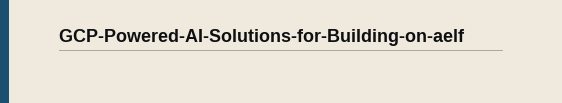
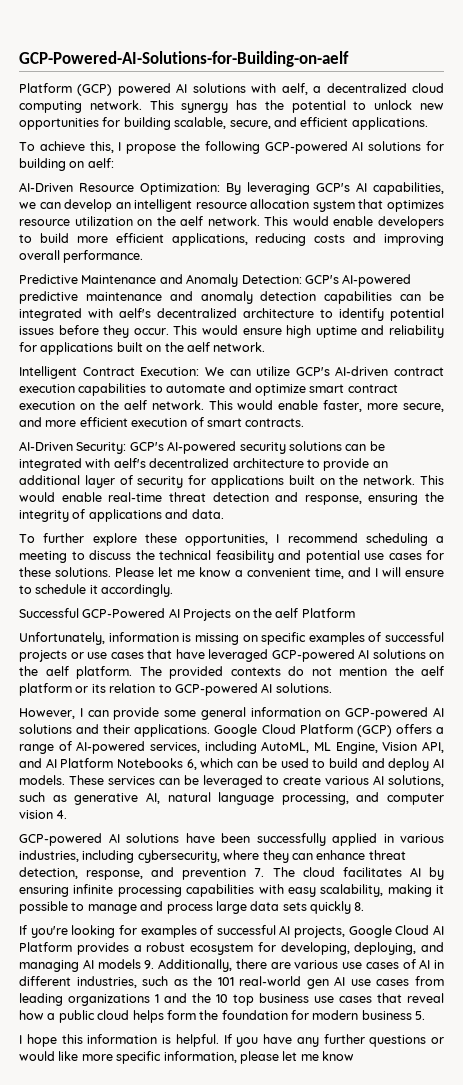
+ Platform (GCP) powered AI solutions with aelf, a decentralized cloud computing network. This synergy has the potential to unlock new opportunities for building scalable, secure, and efficient applications.
+ To achieve this, I propose the following GCP-powered AI solutions for building on aelf:
+ AI-Driven Resource Optimization: By leveraging GCP's AI capabilities, we can develop an intelligent resource allocation system that optimizes resource utilization on the aelf network. This would enable developers to build more efficient applications, reducing costs and improving overall performance.
+ Predictive Maintenance and Anomaly Detection: GCP's AI-powered predictive maintenance and anomaly detection capabilities can be integrated with aelf's decentralized architecture to identify potential issues before they occur. This would ensure high uptime and reliability for applications built on the aelf network.
+ Intelligent Contract Execution: We can utilize GCP's AI-driven contract execution capabilities to automate and optimize smart contract execution on the aelf network. This would enable faster, more secure, and more efficient execution of smart contracts.
+ AI-Driven Security: GCP's AI-powered security solutions can be integrated with aelf's decentralized architecture to provide an additional layer of security for applications built on the network. This would enable real-time threat detection and response, ensuring the integrity of applications and data.
+ To further explore these opportunities, I recommend scheduling a meeting to discuss the technical feasibility and potential use cases for these solutions. Please let me know a convenient time, and I will ensure to schedule it accordingly.
+ Successful GCP-Powered AI Projects on the aelf Platform
+ Unfortunately, information is missing on specific examples of successful projects or use cases that have leveraged GCP-powered AI solutions on the aelf platform. The provided contexts do not mention the aelf platform or its relation to GCP-powered AI solutions.
+ However, I can provide some general information on GCP-powered AI solutions and their applications. Google Cloud Platform (GCP) offers a range of AI-powered services, including AutoML, ML Engine, Vision API, and AI Platform Notebooks 6, which can be used to build and deploy AI models. These services can be leveraged to create various AI solutions, such as generative AI, natural language processing, and computer vision 4.
+ GCP-powered AI solutions have been successfully applied in various industries, including cybersecurity, where they can enhance threat detection, response, and prevention 7. The cloud facilitates AI by ensuring infinite processing capabilities with easy scalability, making it possible to manage and process large data sets quickly 8.
+ If you're looking for examples of successful AI projects, Google Cloud AI Platform provides a robust ecosystem for developing, deploying, and managing AI models 9. Additionally, there are various use cases of AI in different industries, such as the 101 real-world gen AI use cases from leading organizations 1 and the 10 top business use cases that reveal how a public cloud helps form the foundation for modern business 5.
+ I hope this information is helpful. If you have any further questions or would like more specific information, please let me know

